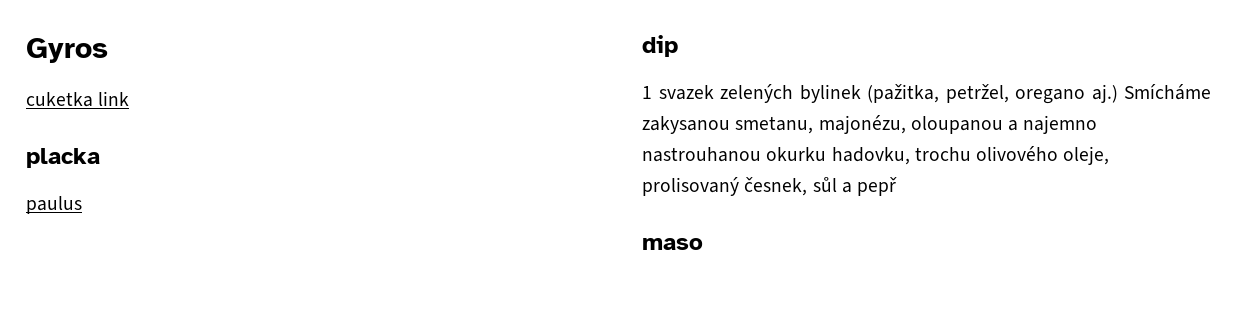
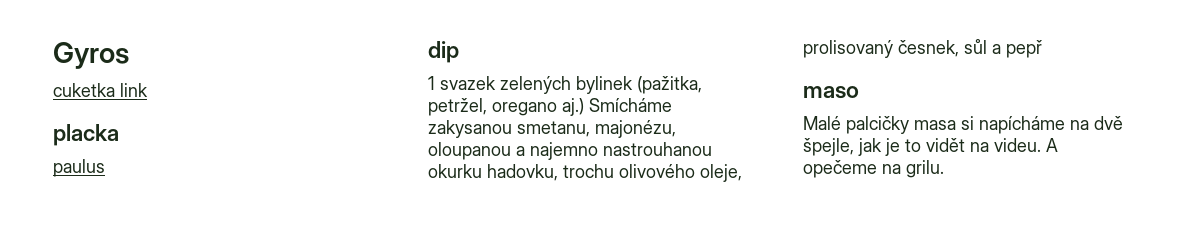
+ Malé palcičky masa si napícháme na dvě špejle, jak je to vidět na videu. A opečeme na grilu.

